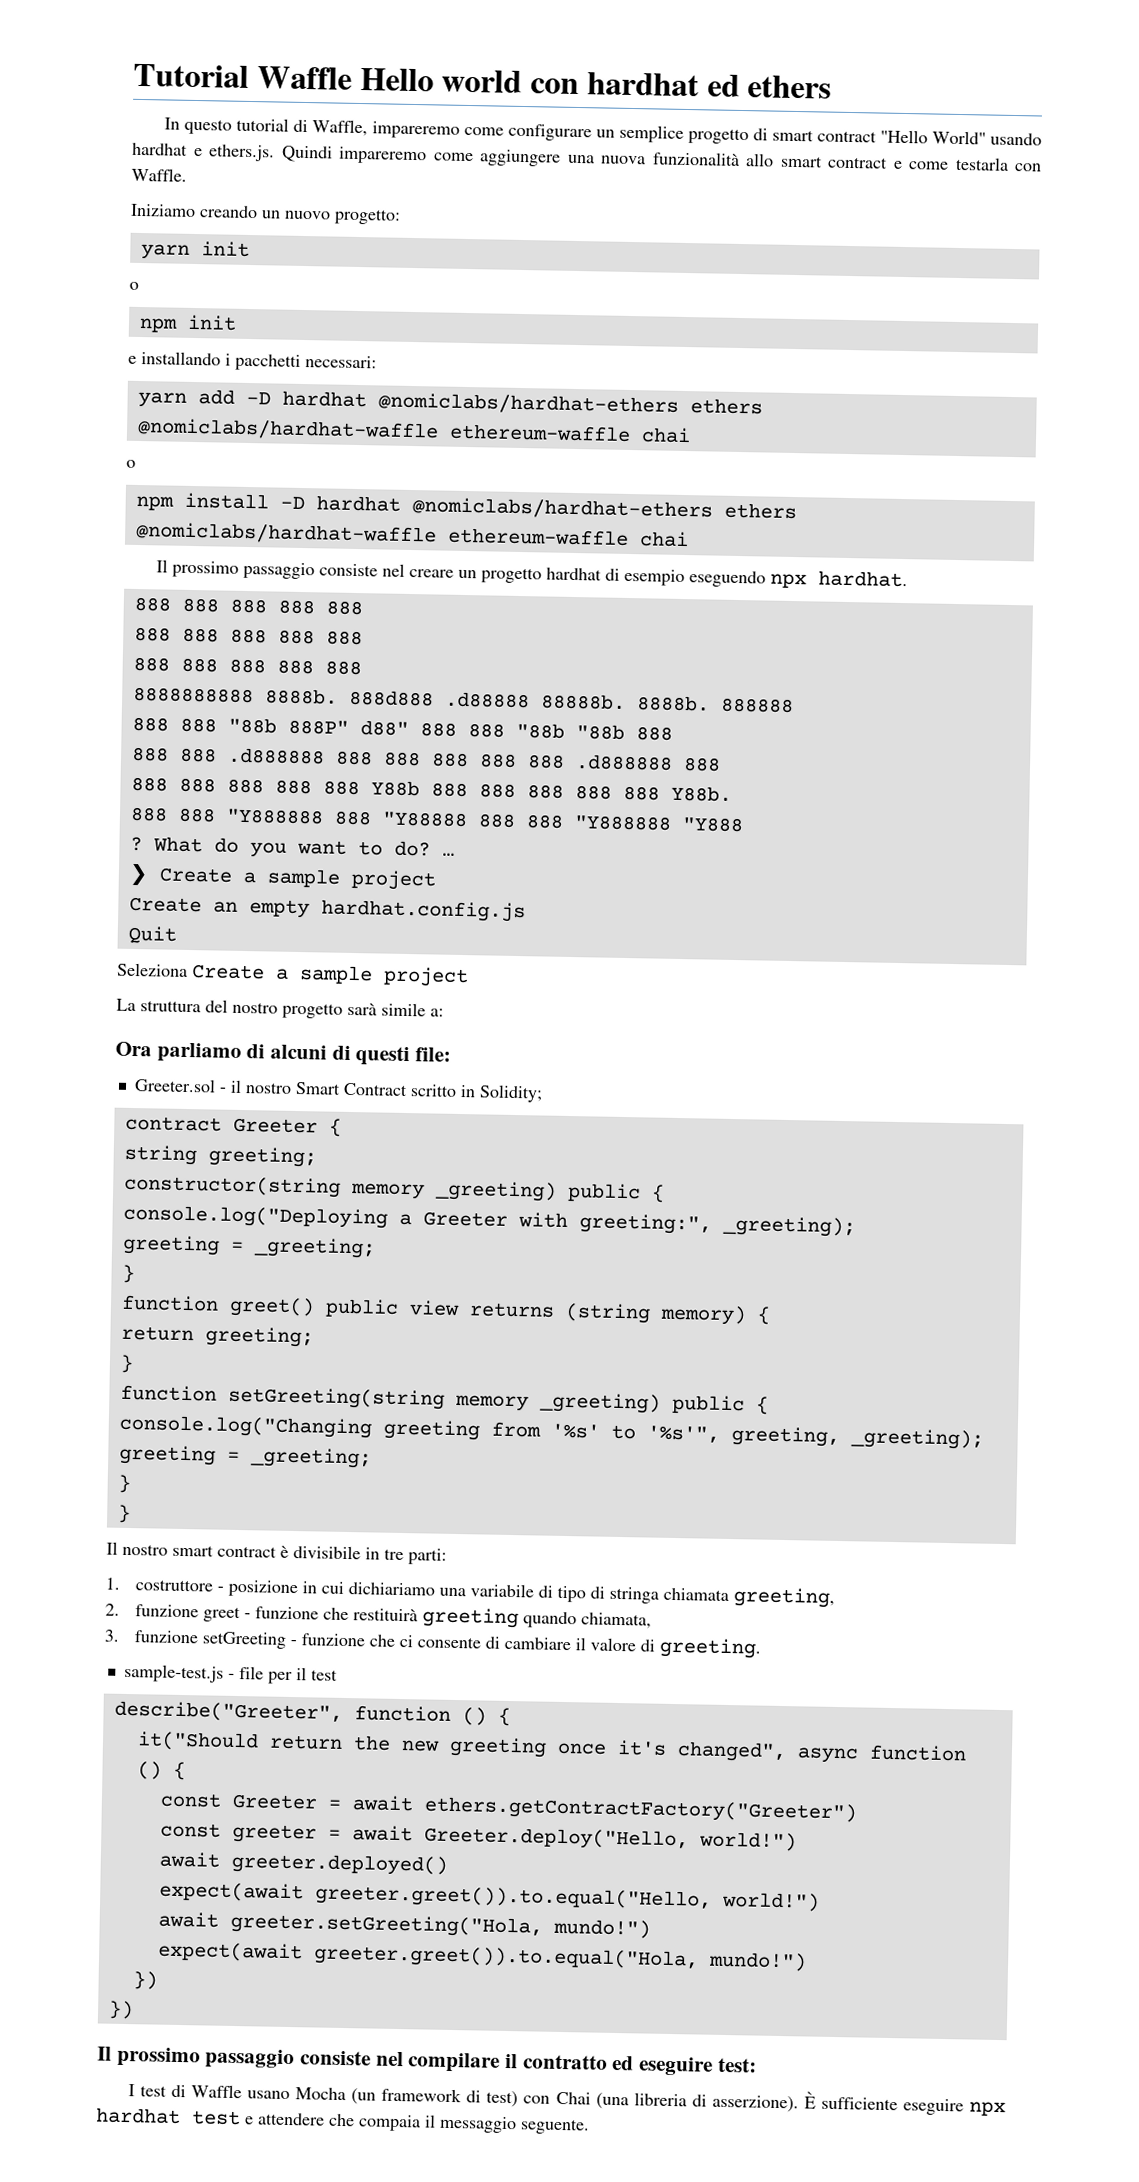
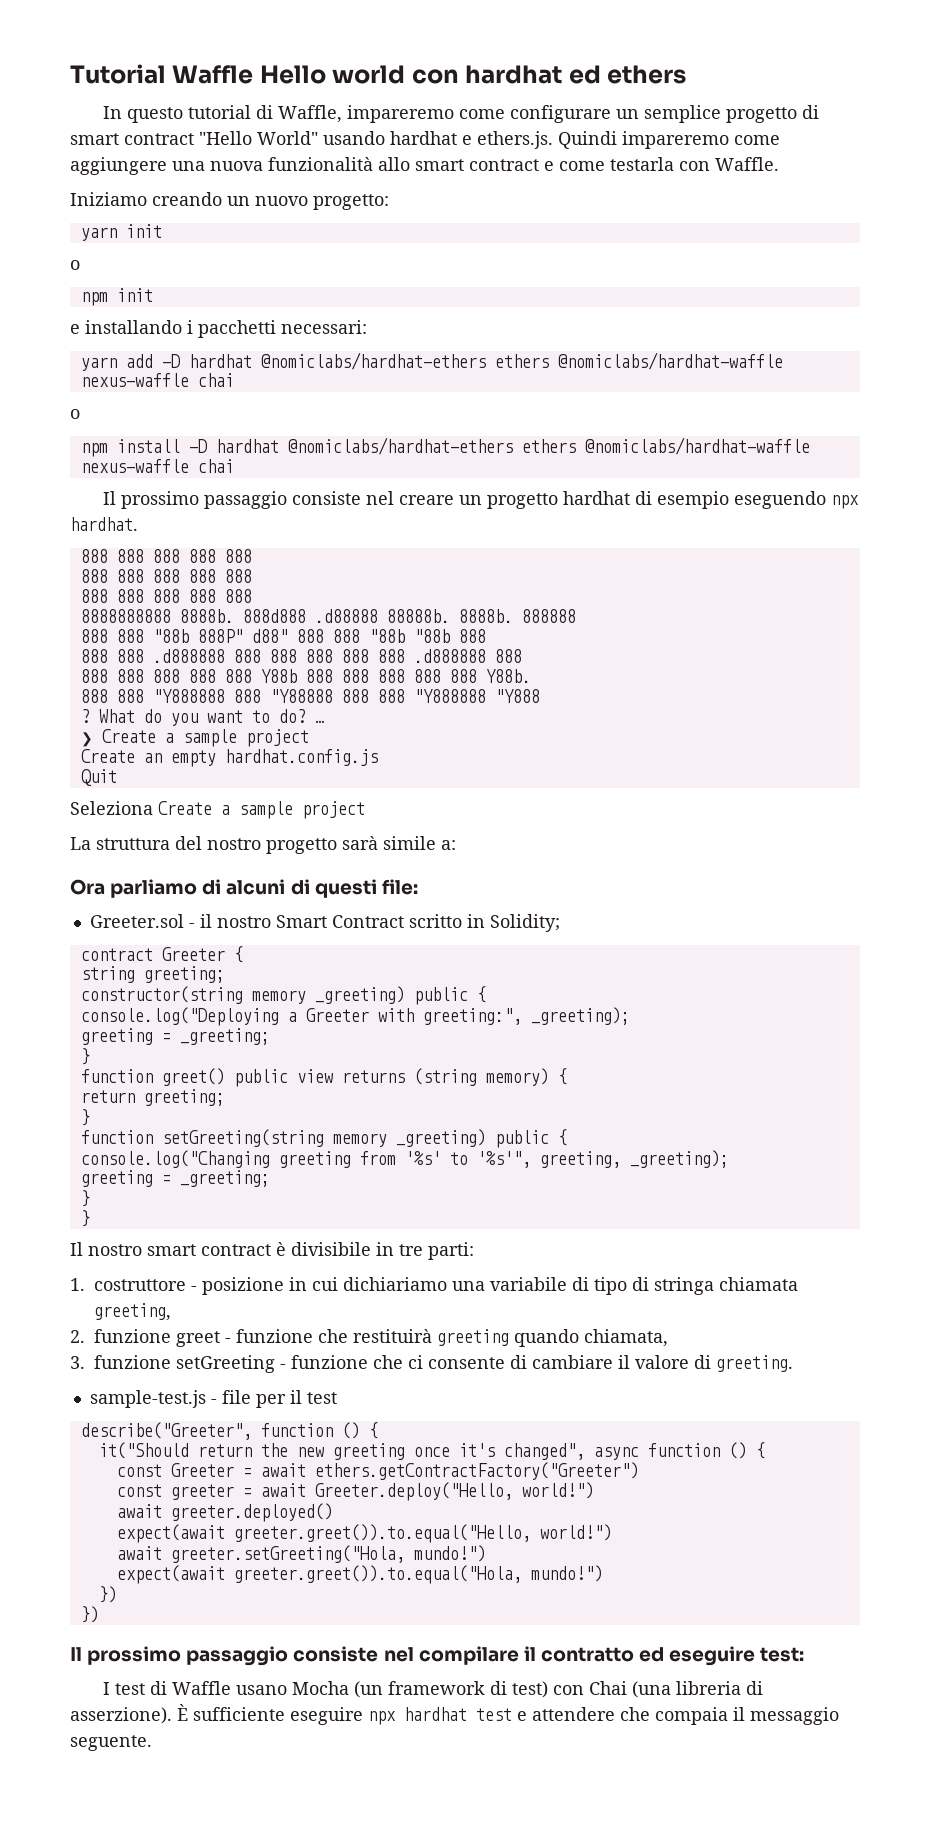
- yarn add -D hardhat @nomiclabs/hardhat-ethers ethers @nomiclabs/hardhat-waffle ethereum-waffle chai
+ yarn add -D hardhat @nomiclabs/hardhat-ethers ethers @nomiclabs/hardhat-waffle nexus-waffle chai
- npm install -D hardhat @nomiclabs/hardhat-ethers ethers @nomiclabs/hardhat-waffle ethereum-waffle chai
+ npm install -D hardhat @nomiclabs/hardhat-ethers ethers @nomiclabs/hardhat-waffle nexus-waffle chai

